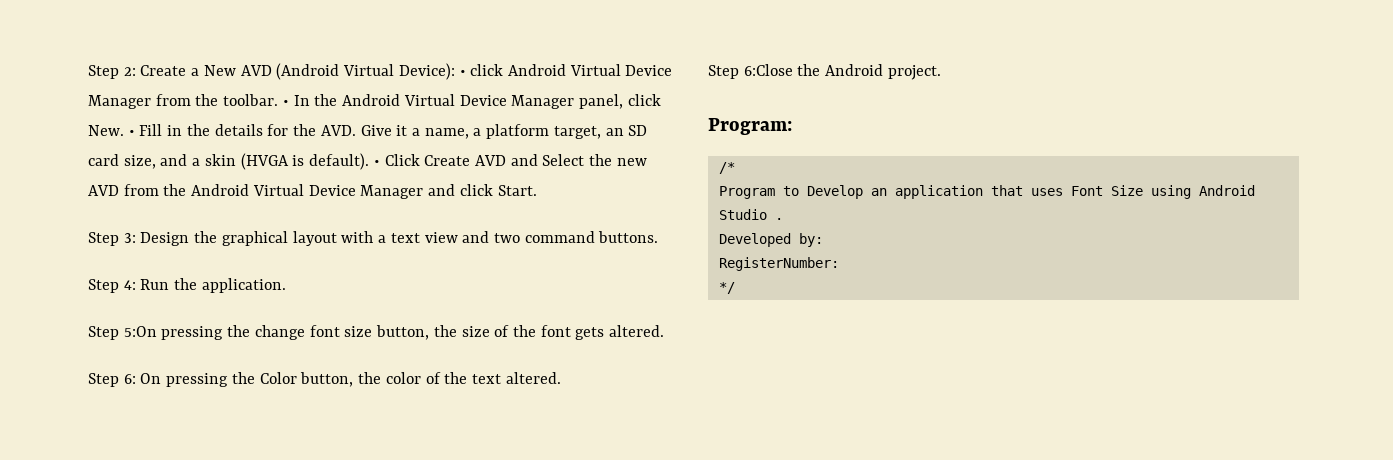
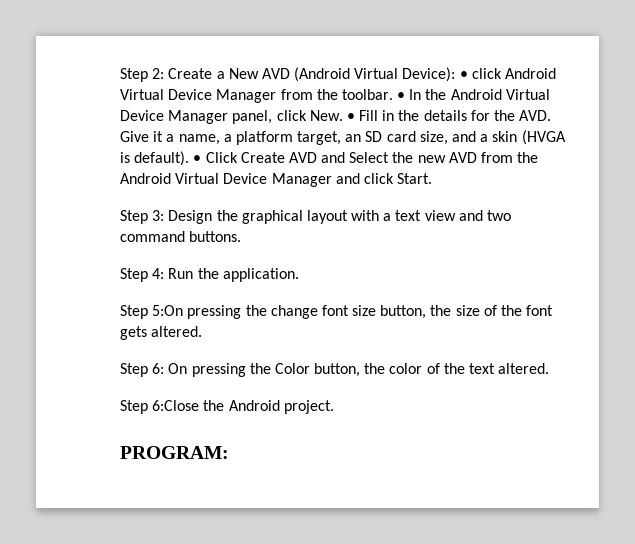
- Program:
- /*
- Program to Develop an application that uses Font Size using Android Studio .
- Developed by:
- RegisterNumber:
- */
+ PROGRAM:

